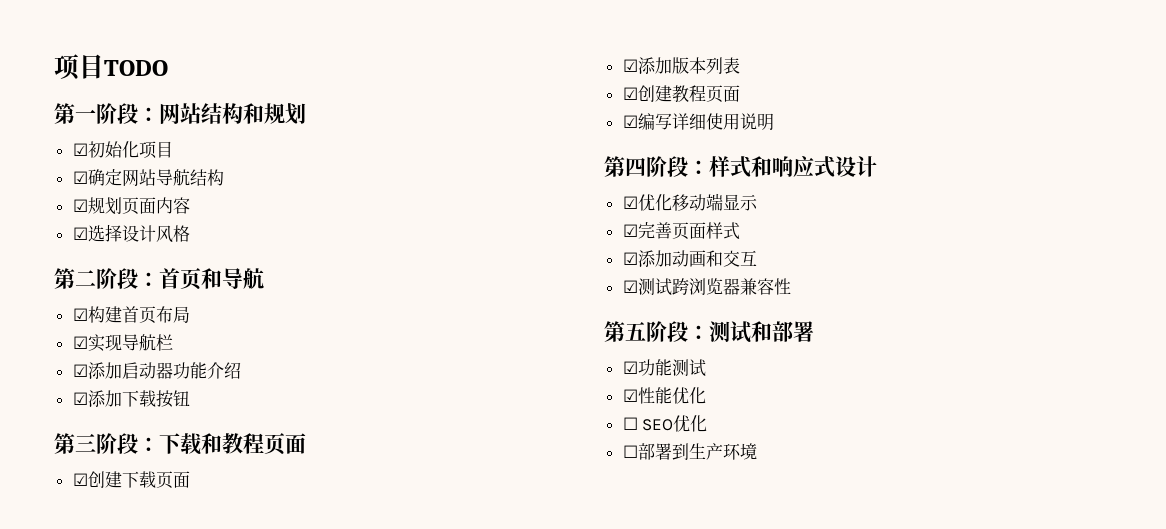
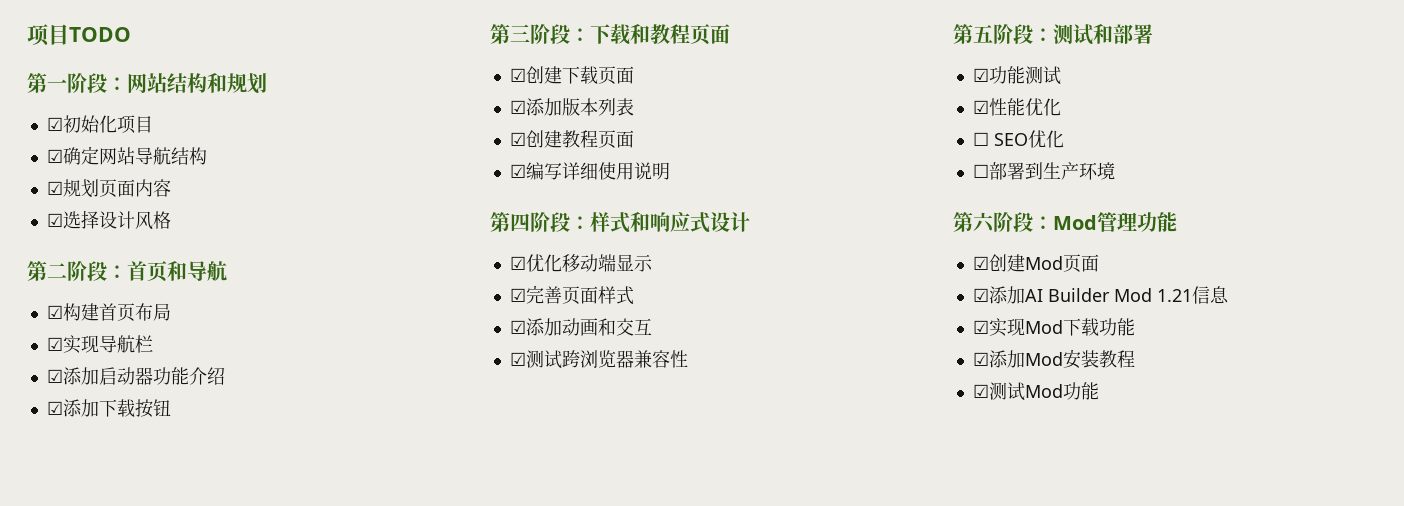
+ 第六阶段：Mod管理功能
+ ☑创建Mod页面
+ ☑添加AI Builder Mod 1.21信息
+ ☑实现Mod下载功能
+ ☑添加Mod安装教程
+ ☑测试Mod功能

